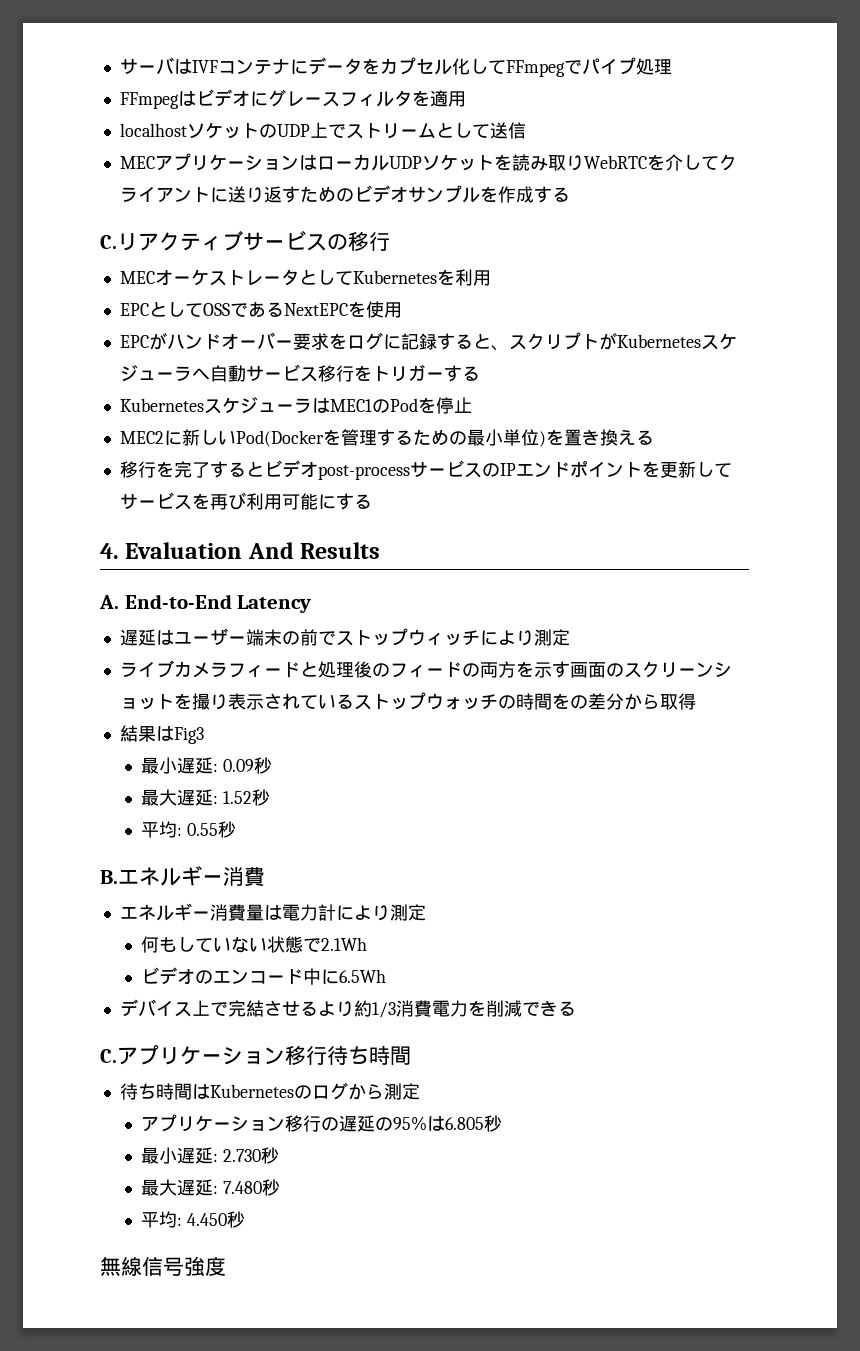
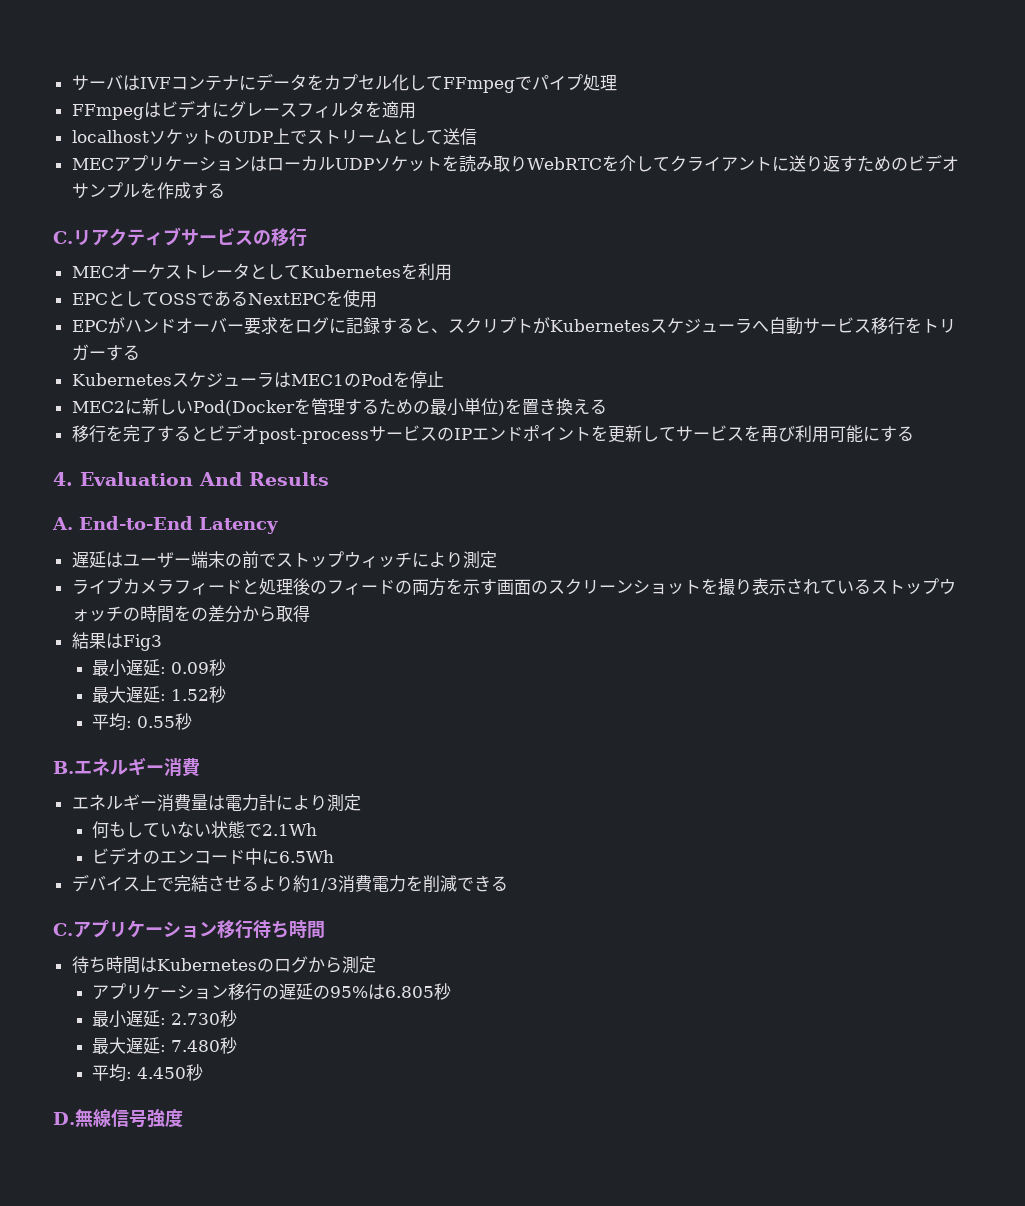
- 無線信号強度
+ D.無線信号強度

